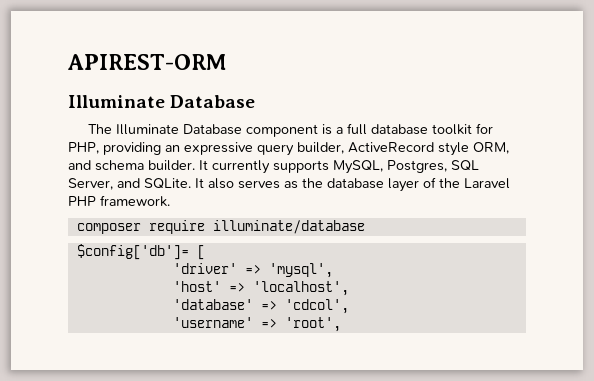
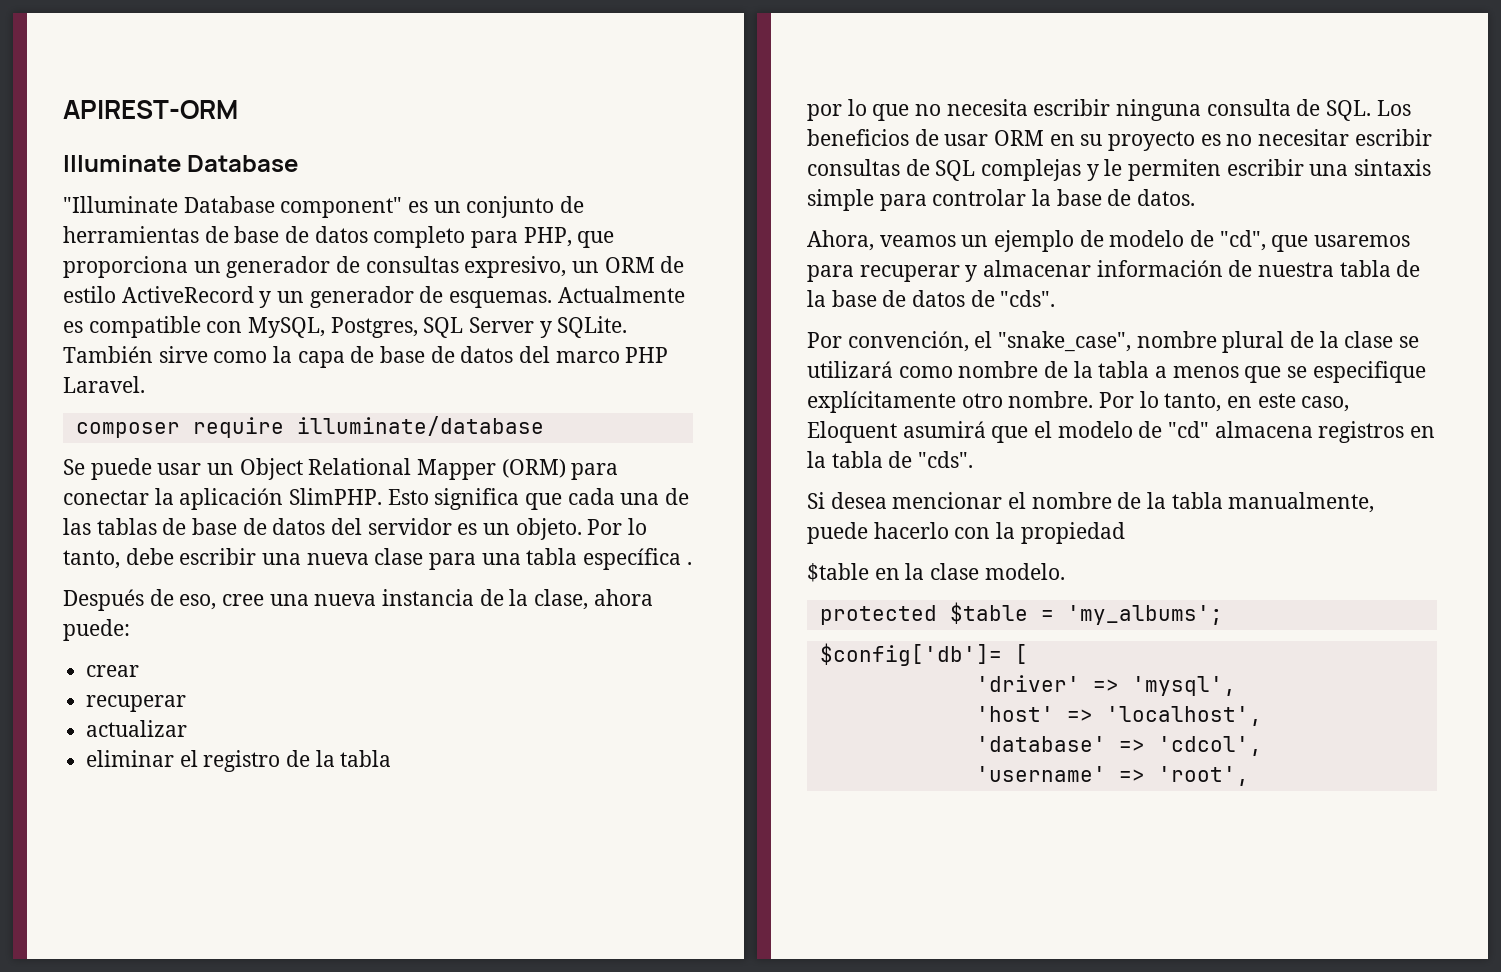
- The Illuminate Database component is a full database toolkit for PHP, providing an expressive query builder, ActiveRecord style ORM, and schema builder. It currently supports MySQL, Postgres, SQL Server, and SQLite. It also serves as the database layer of the Laravel PHP framework.
+ "Illuminate Database component" es un conjunto de herramientas de base de datos completo para PHP, que proporciona un generador de consultas expresivo, un ORM de estilo ActiveRecord y un generador de esquemas. Actualmente es compatible con MySQL, Postgres, SQL Server y SQLite. También sirve como la capa de base de datos del marco PHP Laravel.
  composer require illuminate/database
+ Se puede usar un Object Relational Mapper (ORM) para conectar la aplicación SlimPHP. Esto significa que cada una de las tablas de base de datos del servidor es un objeto. Por lo tanto, debe escribir una nueva clase para una tabla específica .
+ Después de eso, cree una nueva instancia de la clase, ahora puede:
+ crear
+ recuperar
+ actualizar
+ eliminar el registro de la tabla
+ por lo que no necesita escribir ninguna consulta de SQL. Los beneficios de usar ORM en su proyecto es no necesitar escribir consultas de SQL complejas y le permiten escribir una sintaxis simple para controlar la base de datos.
+ Ahora, veamos un ejemplo de modelo de "cd", que usaremos para recuperar y almacenar información de nuestra tabla de la base de datos de "cds".
+ Por convención, el "snake_case", nombre plural de la clase se utilizará como nombre de la tabla a menos que se especifique explícitamente otro nombre. Por lo tanto, en este caso, Eloquent asumirá que el modelo de "cd" almacena registros en la tabla de "cds".
+ Si desea mencionar el nombre de la tabla manualmente, puede hacerlo con la propiedad
+ $table en la clase modelo.
+ protected $table = 'my_albums';

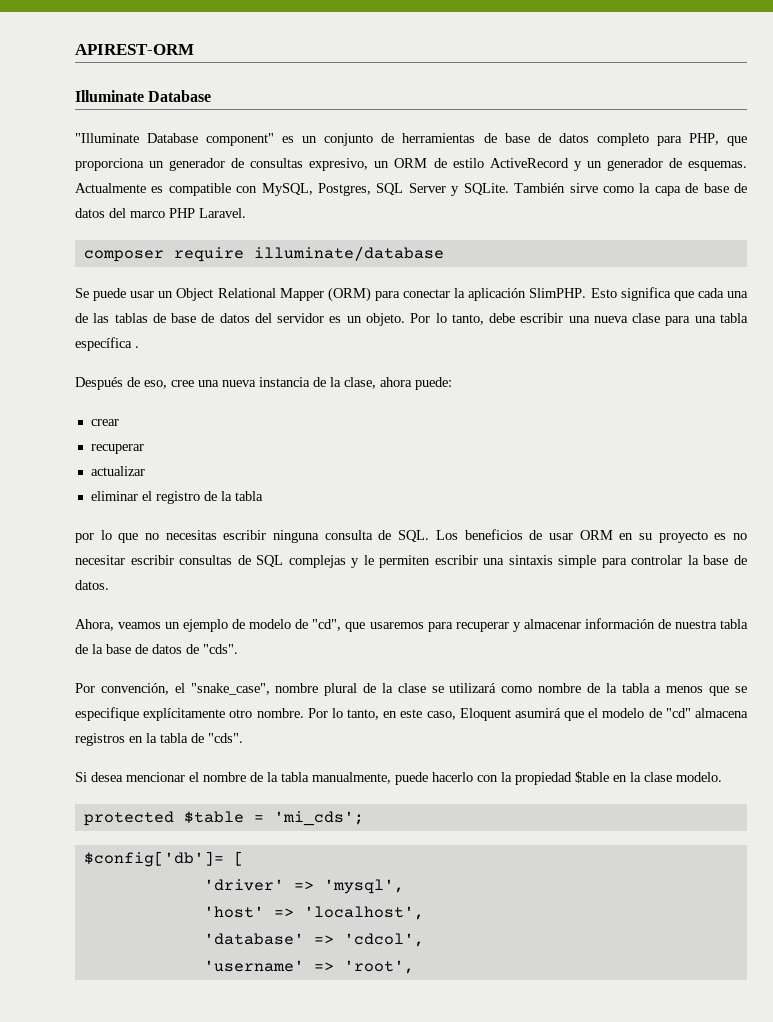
- por lo que no necesita escribir ninguna consulta de SQL. Los beneficios de usar ORM en su proyecto es no necesitar escribir consultas de SQL complejas y le permiten escribir una sintaxis simple para controlar la base de datos.
+ por lo que no necesitas escribir ninguna consulta de SQL. Los beneficios de usar ORM en su proyecto es no necesitar escribir consultas de SQL complejas y le permiten escribir una sintaxis simple para controlar la base de datos.
- Si desea mencionar el nombre de la tabla manualmente, puede hacerlo con la propiedad
- $table en la clase modelo.
+ Si desea mencionar el nombre de la tabla manualmente, puede hacerlo con la propiedad $table en la clase modelo.
- protected $table = 'my_albums';
+ protected $table = 'mi_cds';

